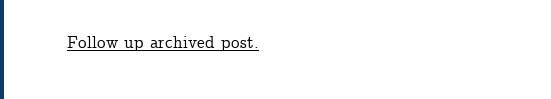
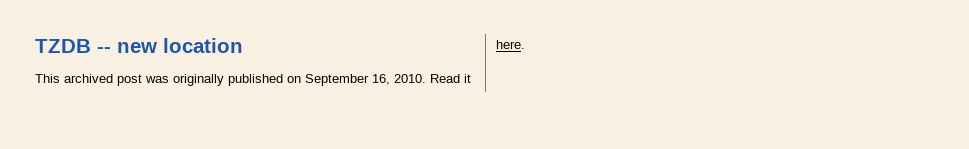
- Follow up archived post.
+ TZDB -- new location
+ This archived post was originally published on September 16, 2010. Read it here.

